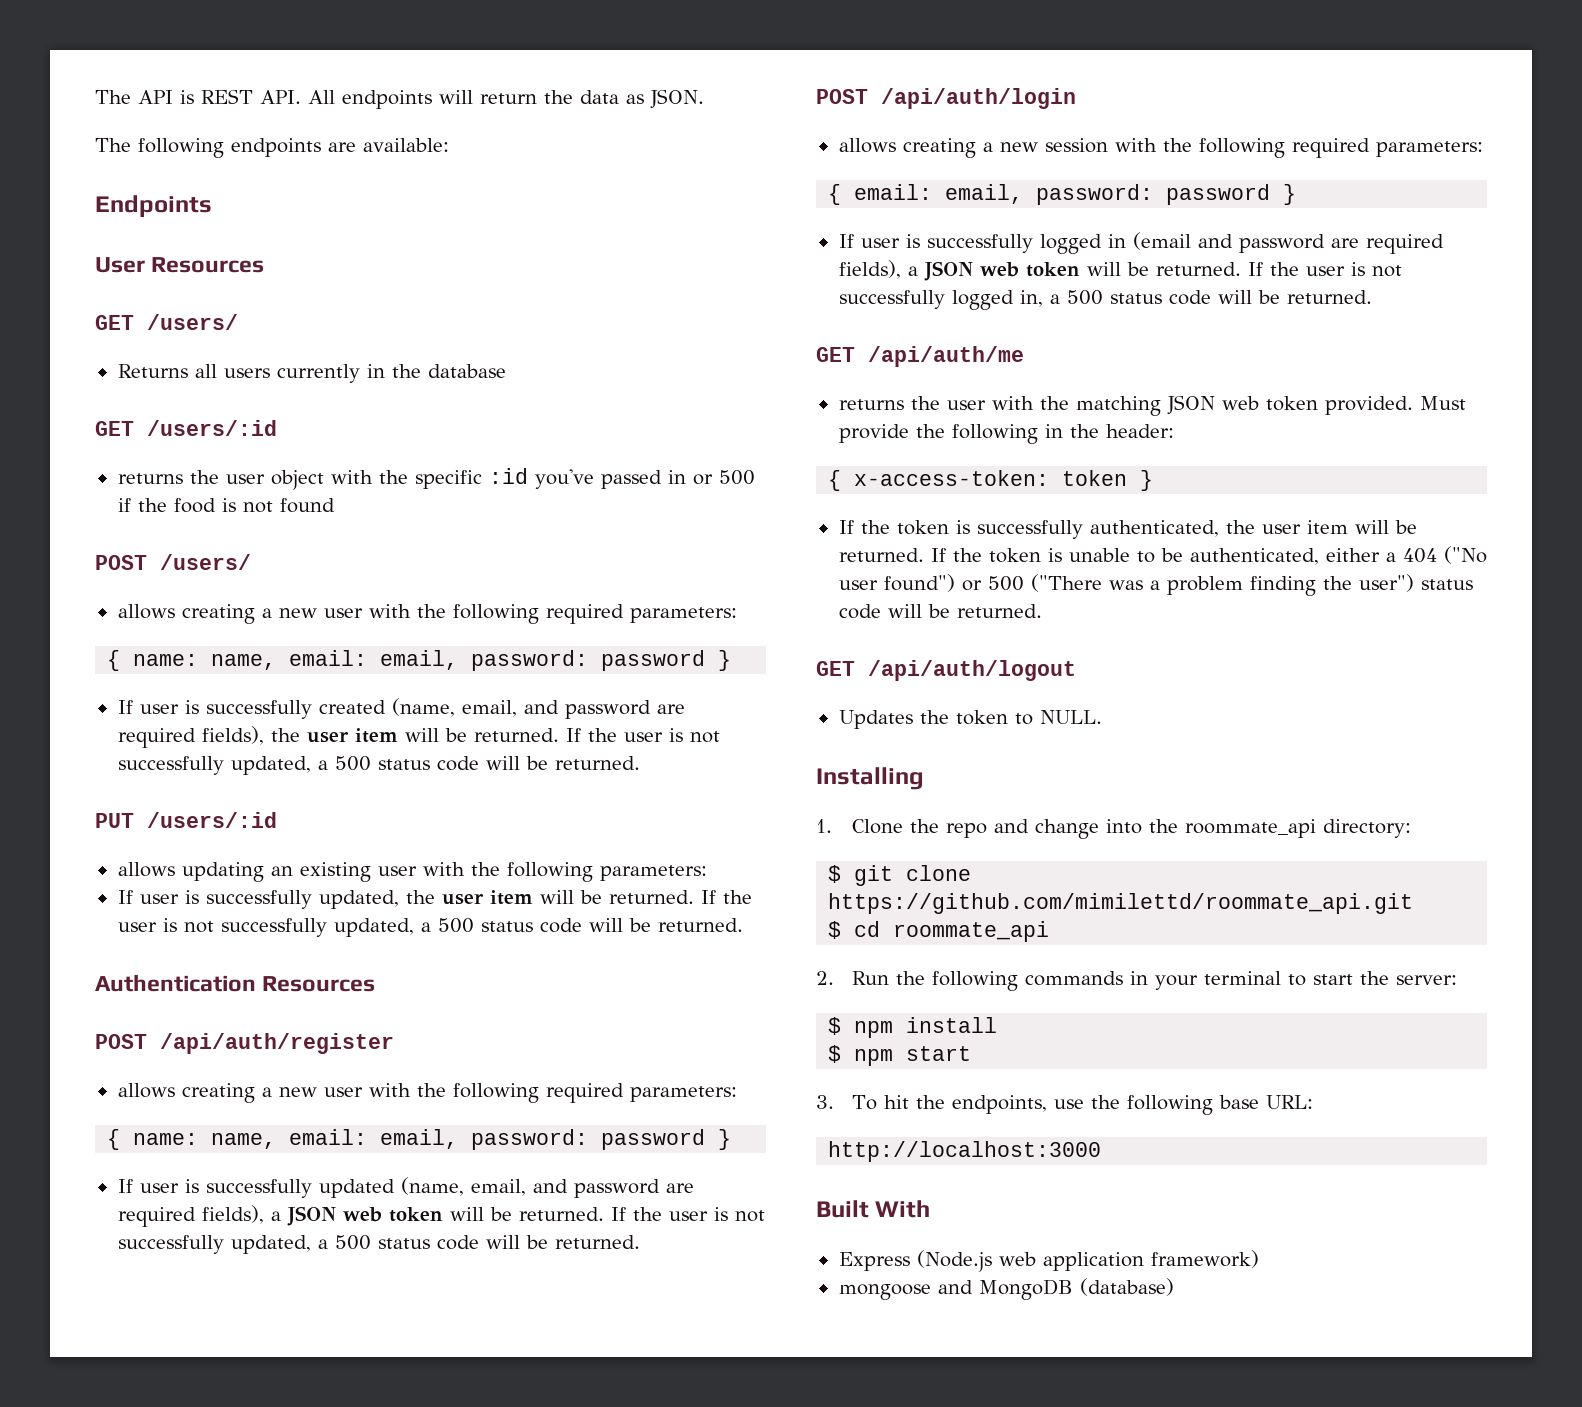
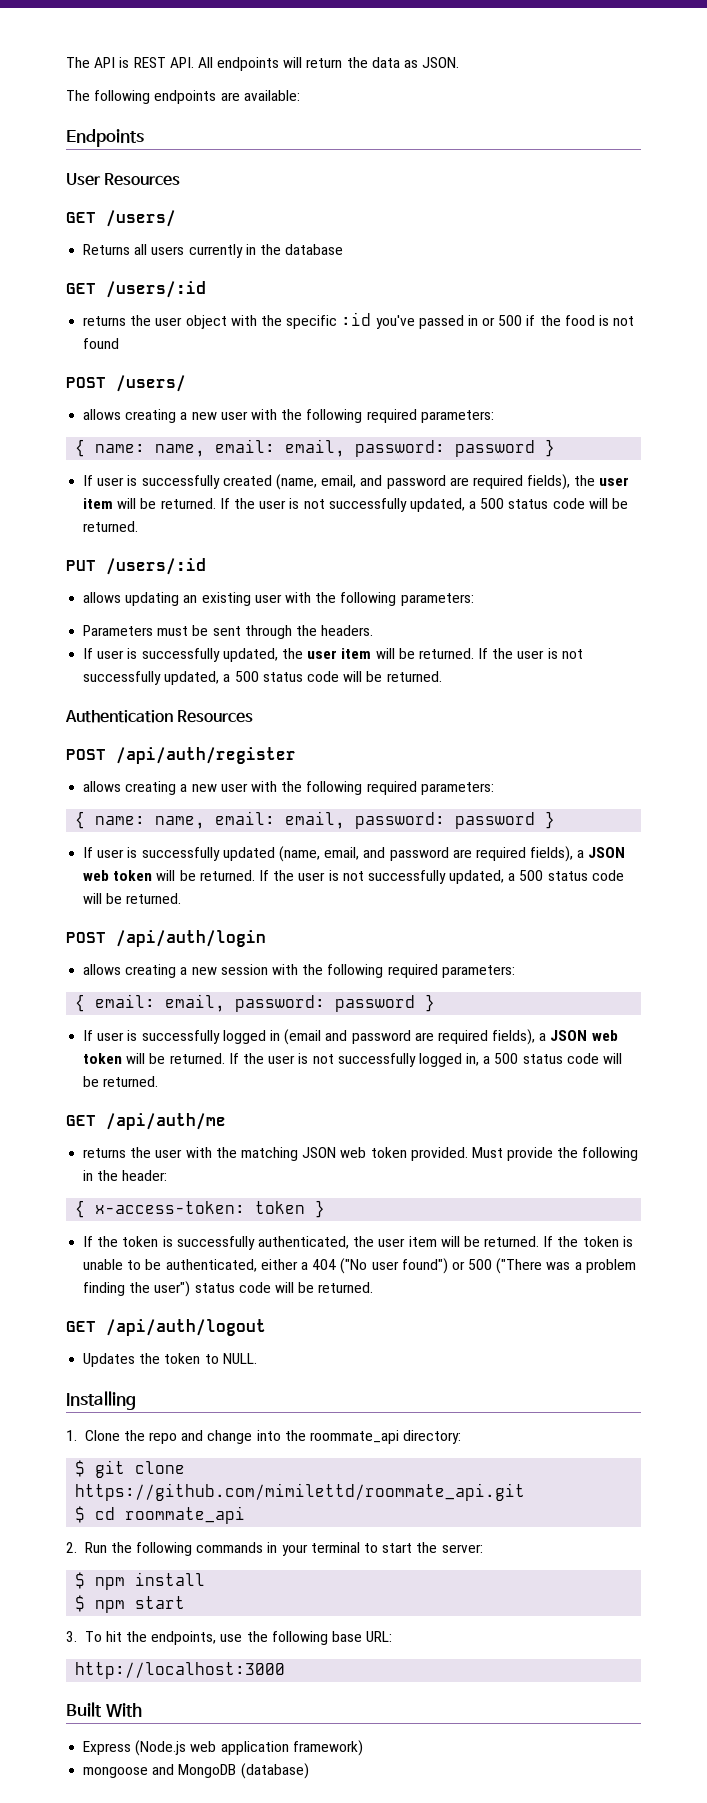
+ Parameters must be sent through the headers.

